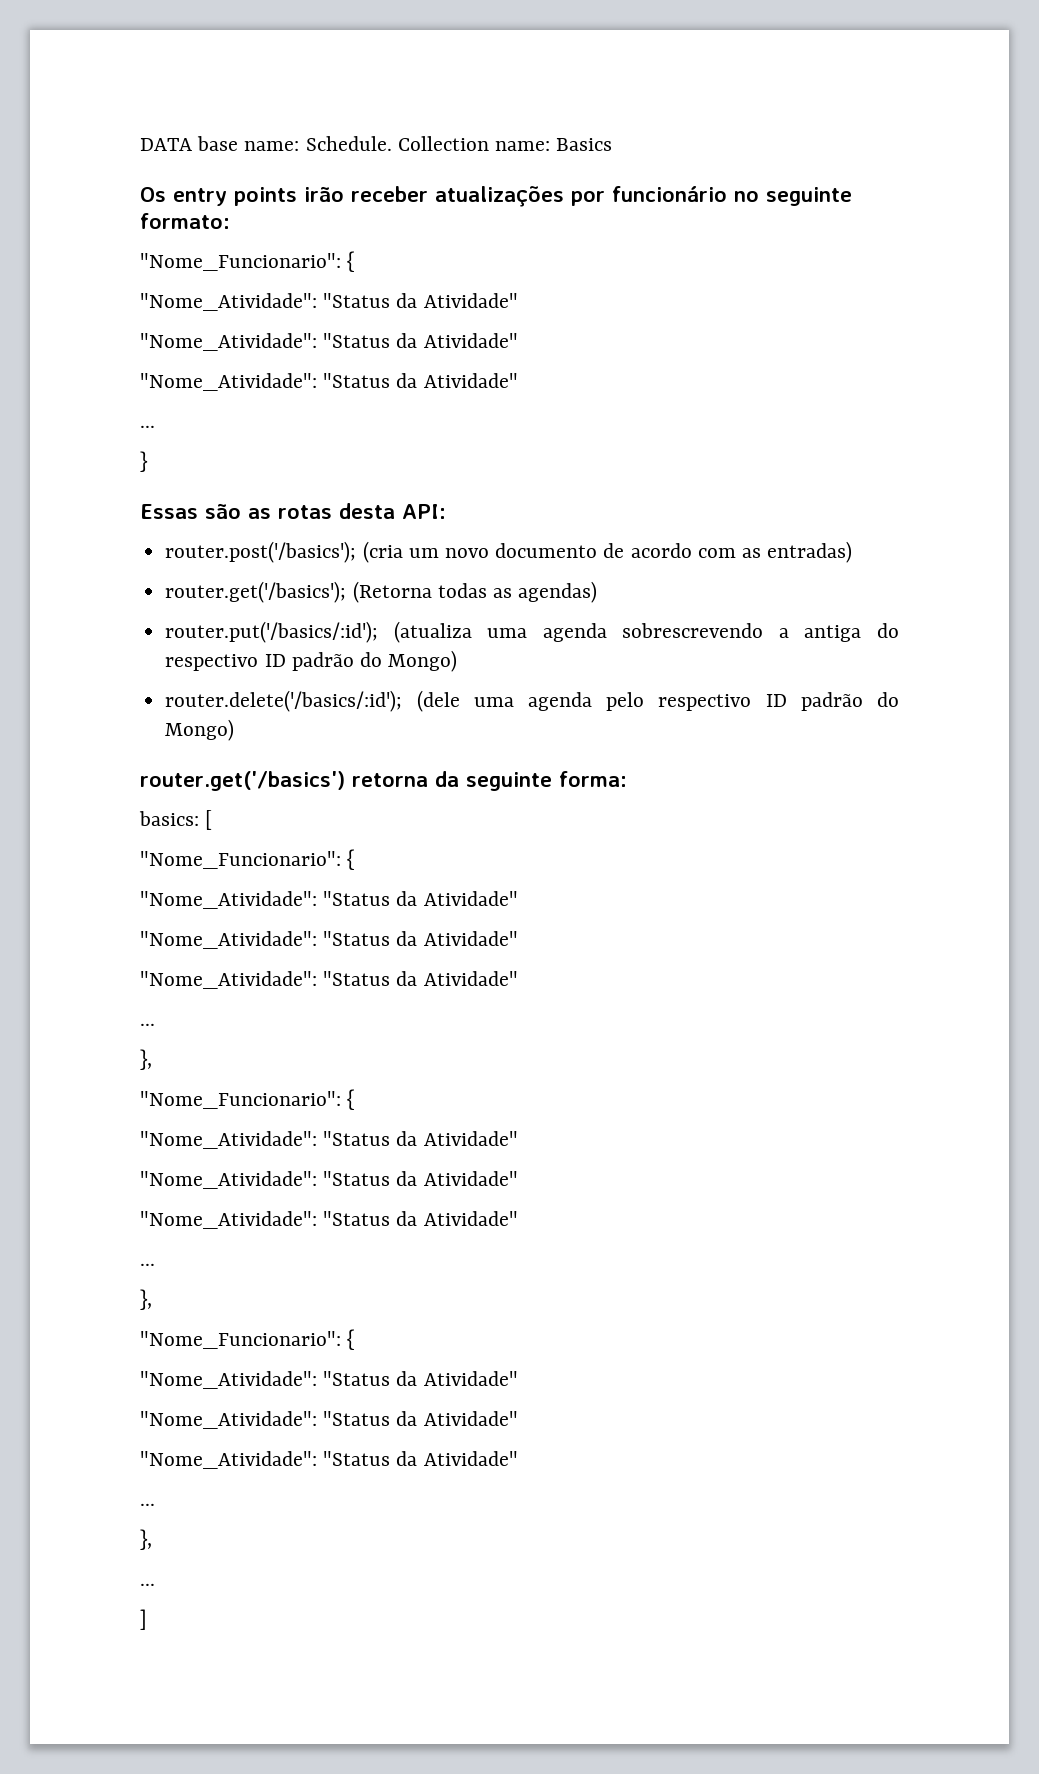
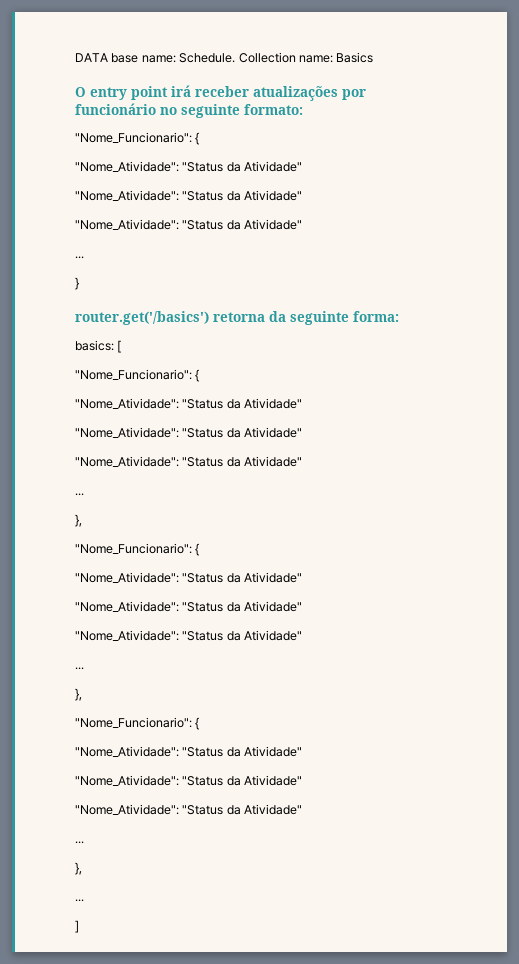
- Os entry points irão receber atualizações por funcionário no seguinte formato:
+ O entry point irá receber atualizações por funcionário no seguinte formato:
- Essas são as rotas desta API:
- router.post('/basics'); (cria um novo documento de acordo com as entradas)
- router.get('/basics'); (Retorna todas as agendas)
- router.put('/basics/:id'); (atualiza uma agenda sobrescrevendo a antiga do respectivo ID padrão do Mongo)
- router.delete('/basics/:id'); (dele uma agenda pelo respectivo ID padrão do Mongo)

